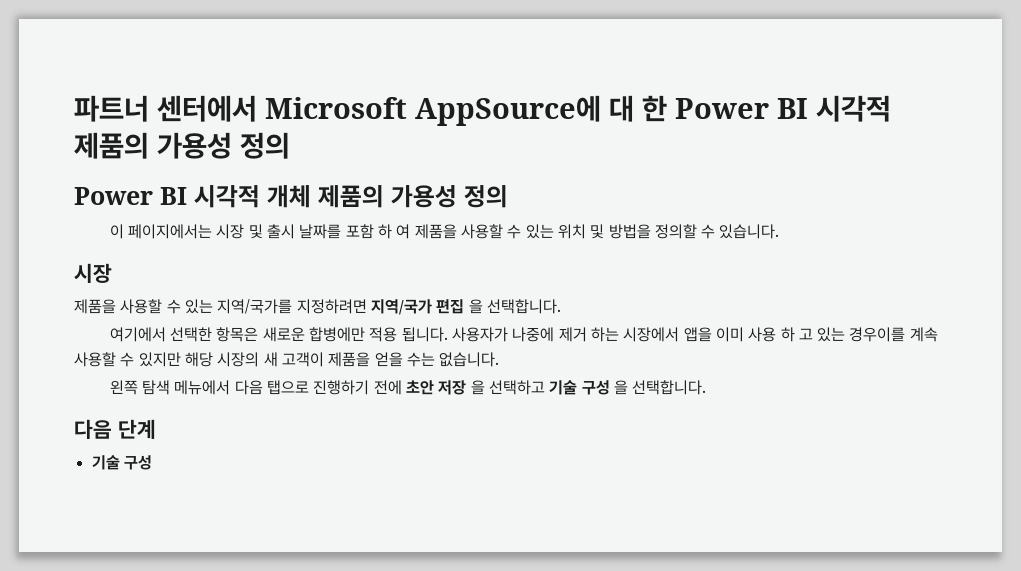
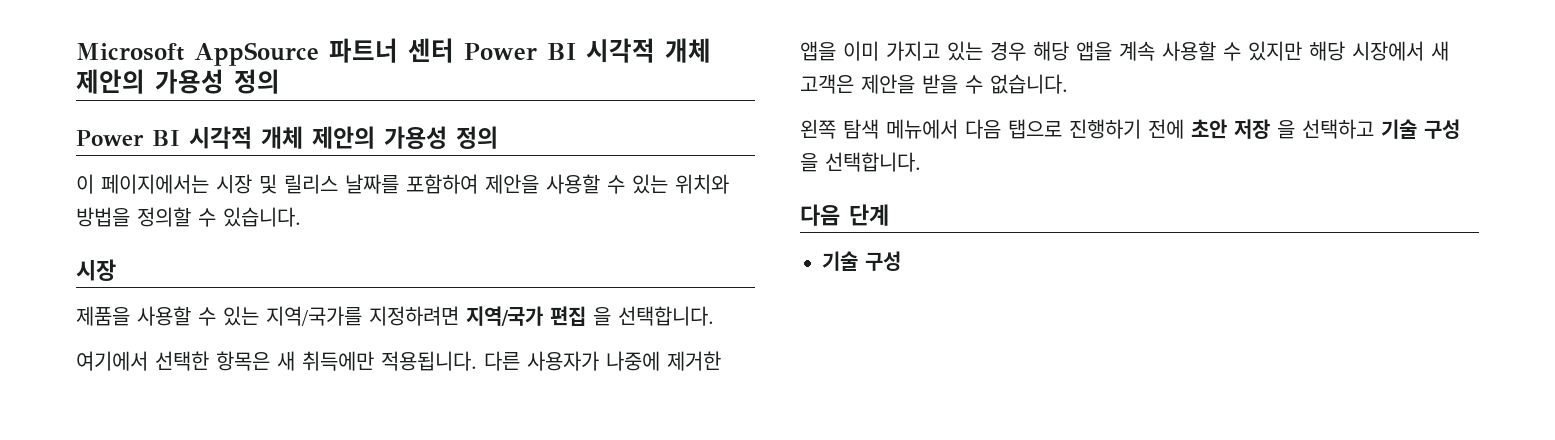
- 파트너 센터에서 Microsoft AppSource에 대 한 Power BI 시각적 제품의 가용성 정의
- Power BI 시각적 개체 제품의 가용성 정의
+ Microsoft AppSource 파트너 센터 Power BI 시각적 개체 제안의 가용성 정의
+ Power BI 시각적 개체 제안의 가용성 정의
- 이 페이지에서는 시장 및 출시 날짜를 포함 하 여 제품을 사용할 수 있는 위치 및 방법을 정의할 수 있습니다.
+ 이 페이지에서는 시장 및 릴리스 날짜를 포함하여 제안을 사용할 수 있는 위치와 방법을 정의할 수 있습니다.
- 여기에서 선택한 항목은 새로운 합병에만 적용 됩니다. 사용자가 나중에 제거 하는 시장에서 앱을 이미 사용 하 고 있는 경우이를 계속 사용할 수 있지만 해당 시장의 새 고객이 제품을 얻을 수는 없습니다.
+ 여기에서 선택한 항목은 새 취득에만 적용됩니다. 다른 사용자가 나중에 제거한 앱을 이미 가지고 있는 경우 해당 앱을 계속 사용할 수 있지만 해당 시장에서 새 고객은 제안을 받을 수 없습니다.

